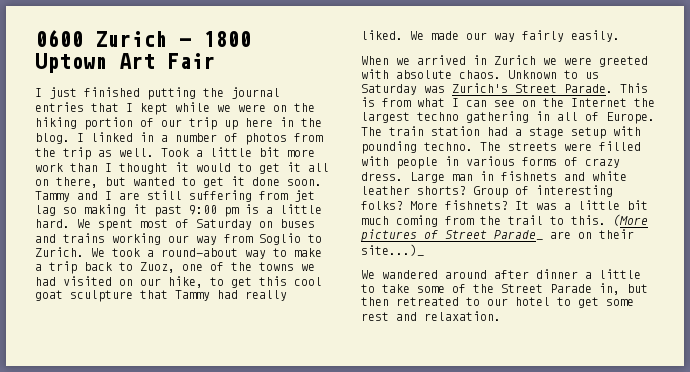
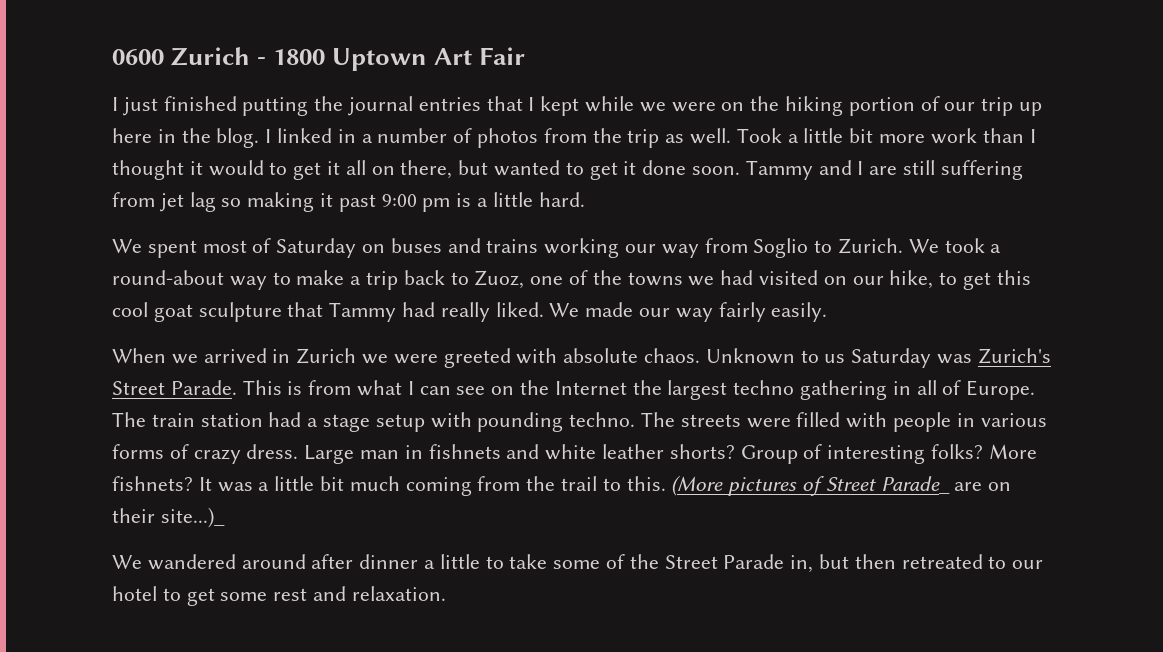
- Tammy and I are still suffering from jet lag so making it past 9:00 pm is a little hard. We spent most of Saturday on buses and trains working our way from Soglio to Zurich.
+ Tammy and I are still suffering from jet lag so making it past 9:00 pm is a little hard.
+ We spent most of Saturday on buses and trains working our way from Soglio to Zurich.

